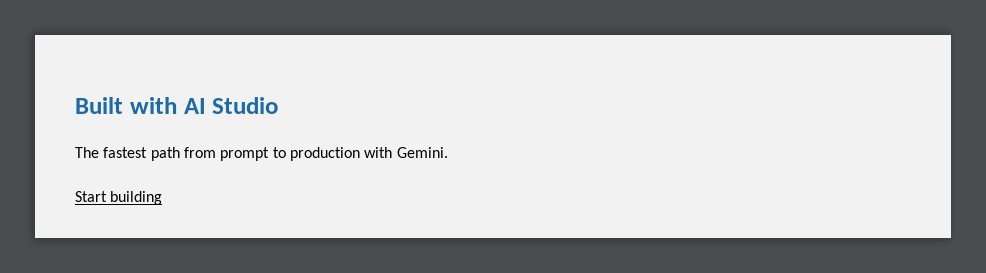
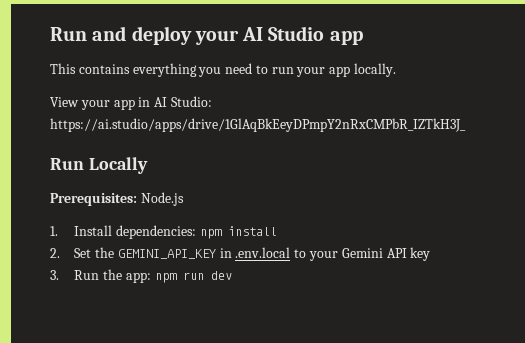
- Built with AI Studio
- The fastest path from prompt to production with Gemini.
- Start building
+ Run and deploy your AI Studio app
+ This contains everything you need to run your app locally.
+ View your app in AI Studio: https://ai.studio/apps/drive/1GlAqBkEeyDPmpY2nRxCMPbR_IZTkH3J_
+ Run Locally
+ Prerequisites: Node.js
+ 1. Install dependencies: npm install
+ 2. Set the GEMINI_API_KEY in .env.local to your Gemini API key
+ 3. Run the app: npm run dev

